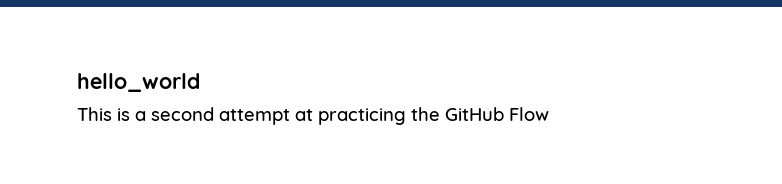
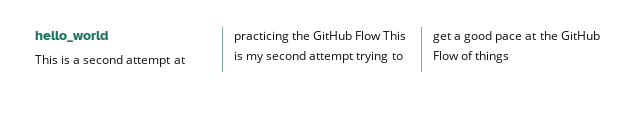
- This is a second attempt at practicing the GitHub Flow
+ This is a second attempt at practicing the GitHub Flow This is my second attempt trying to get a good pace at the GitHub Flow of things

